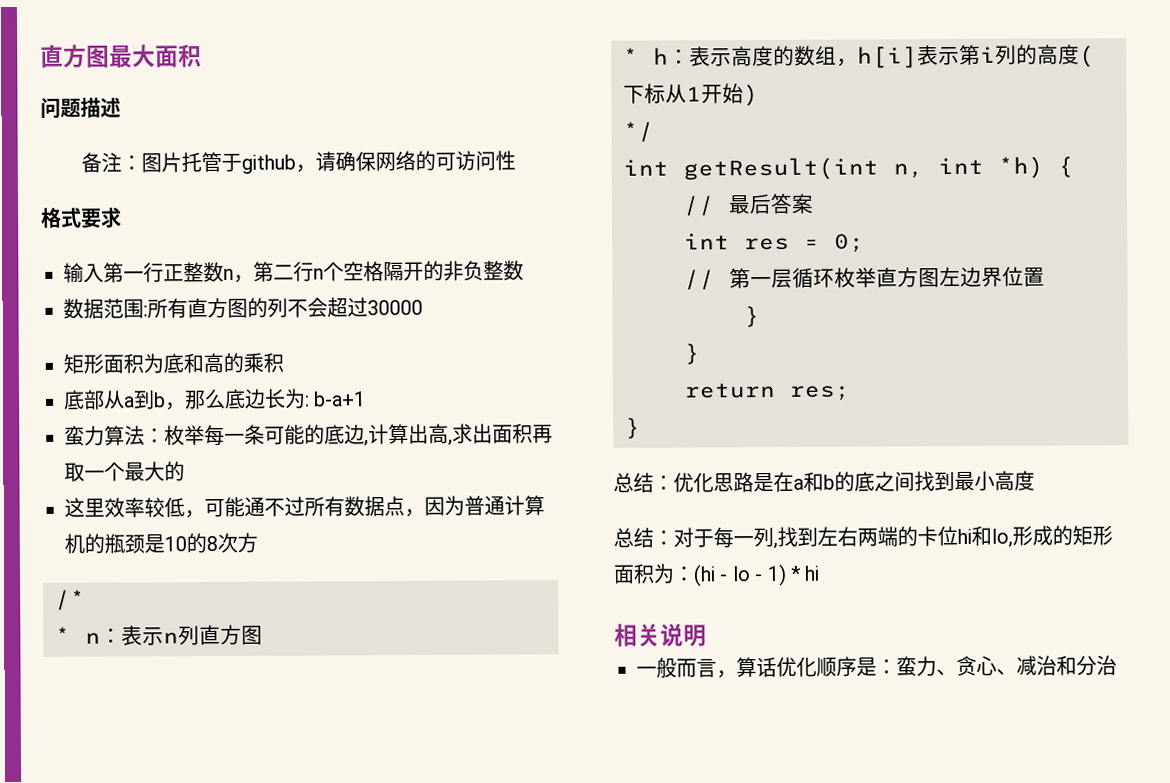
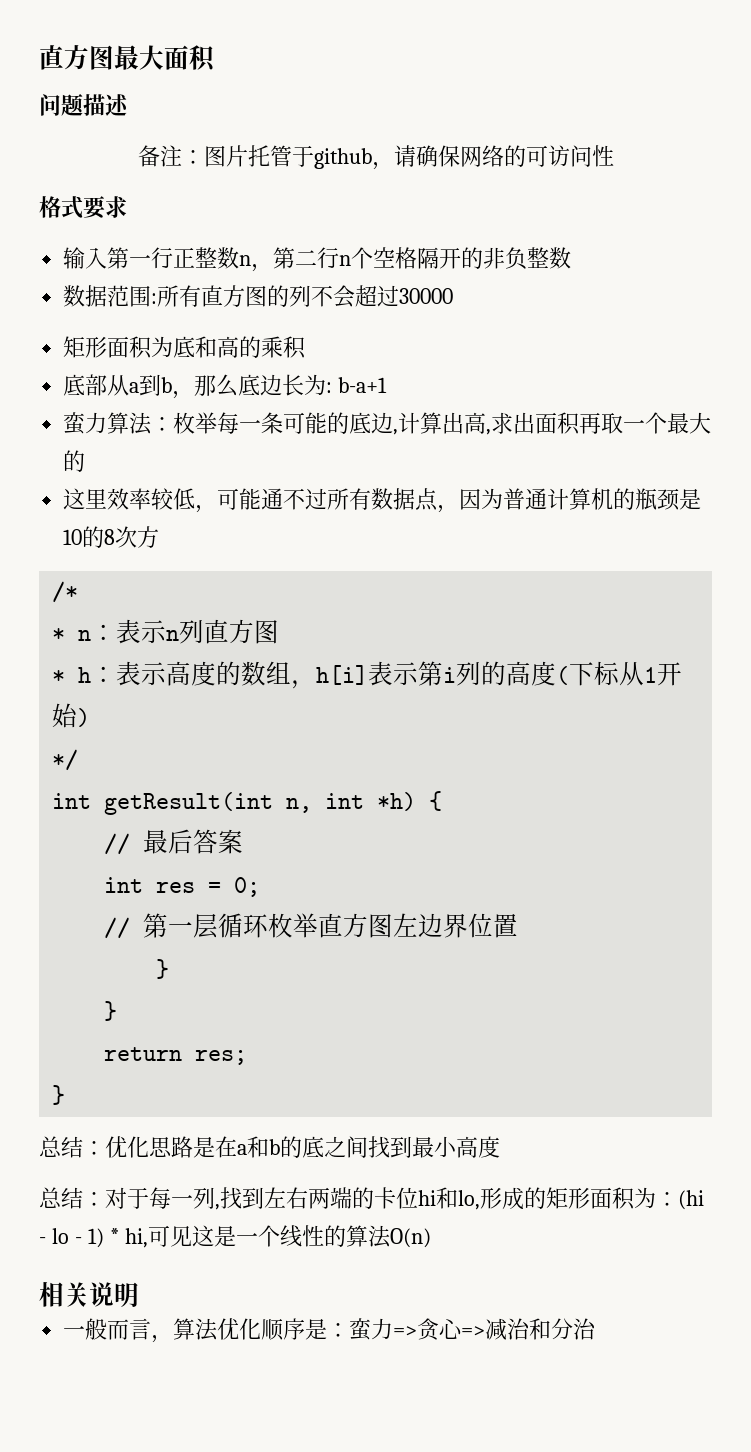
- 总结：对于每一列,找到左右两端的卡位hi和lo,形成的矩形面积为：(hi - lo - 1) * hi
+ 总结：对于每一列,找到左右两端的卡位hi和lo,形成的矩形面积为：(hi - lo - 1) * hi,可见这是一个线性的算法O(n)
- 一般而言，算话优化顺序是：蛮力、贪心、减治和分治
+ 一般而言，算法优化顺序是：蛮力=>贪心=>减治和分治

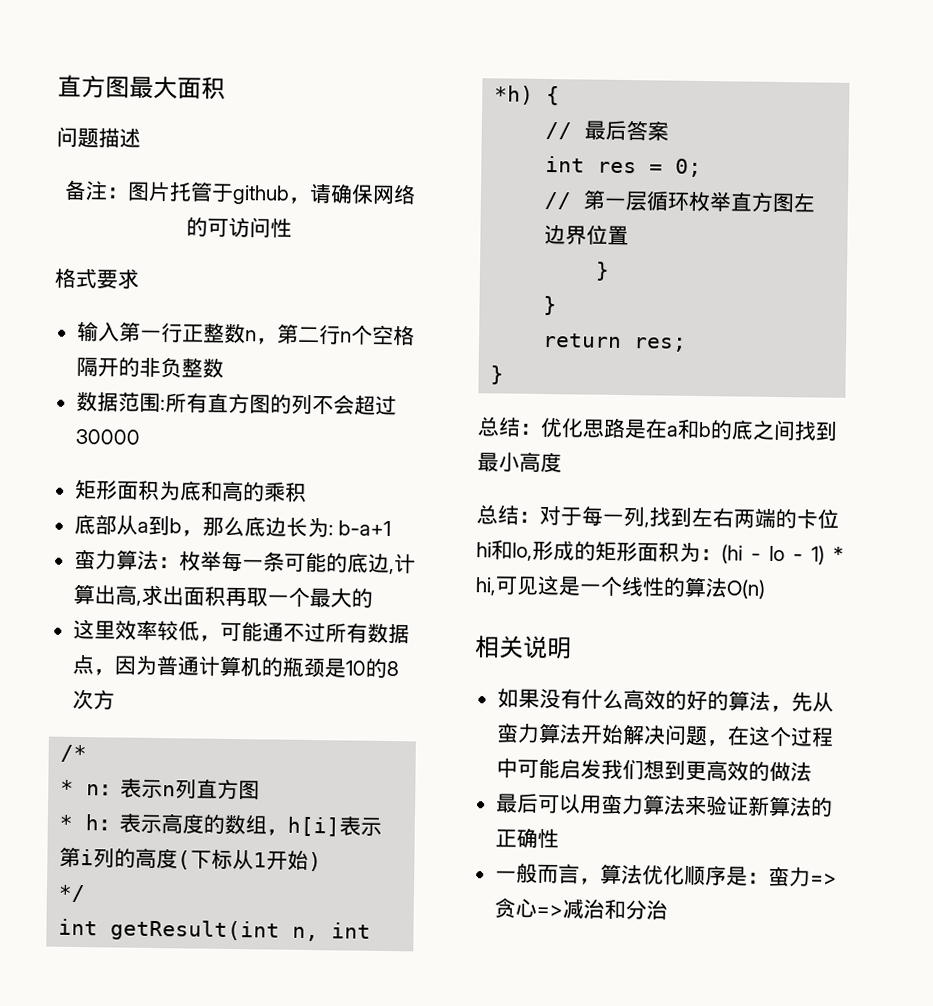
+ 如果没有什么高效的好的算法，先从蛮力算法开始解决问题，在这个过程中可能启发我们想到更高效的做法
+ 最后可以用蛮力算法来验证新算法的正确性

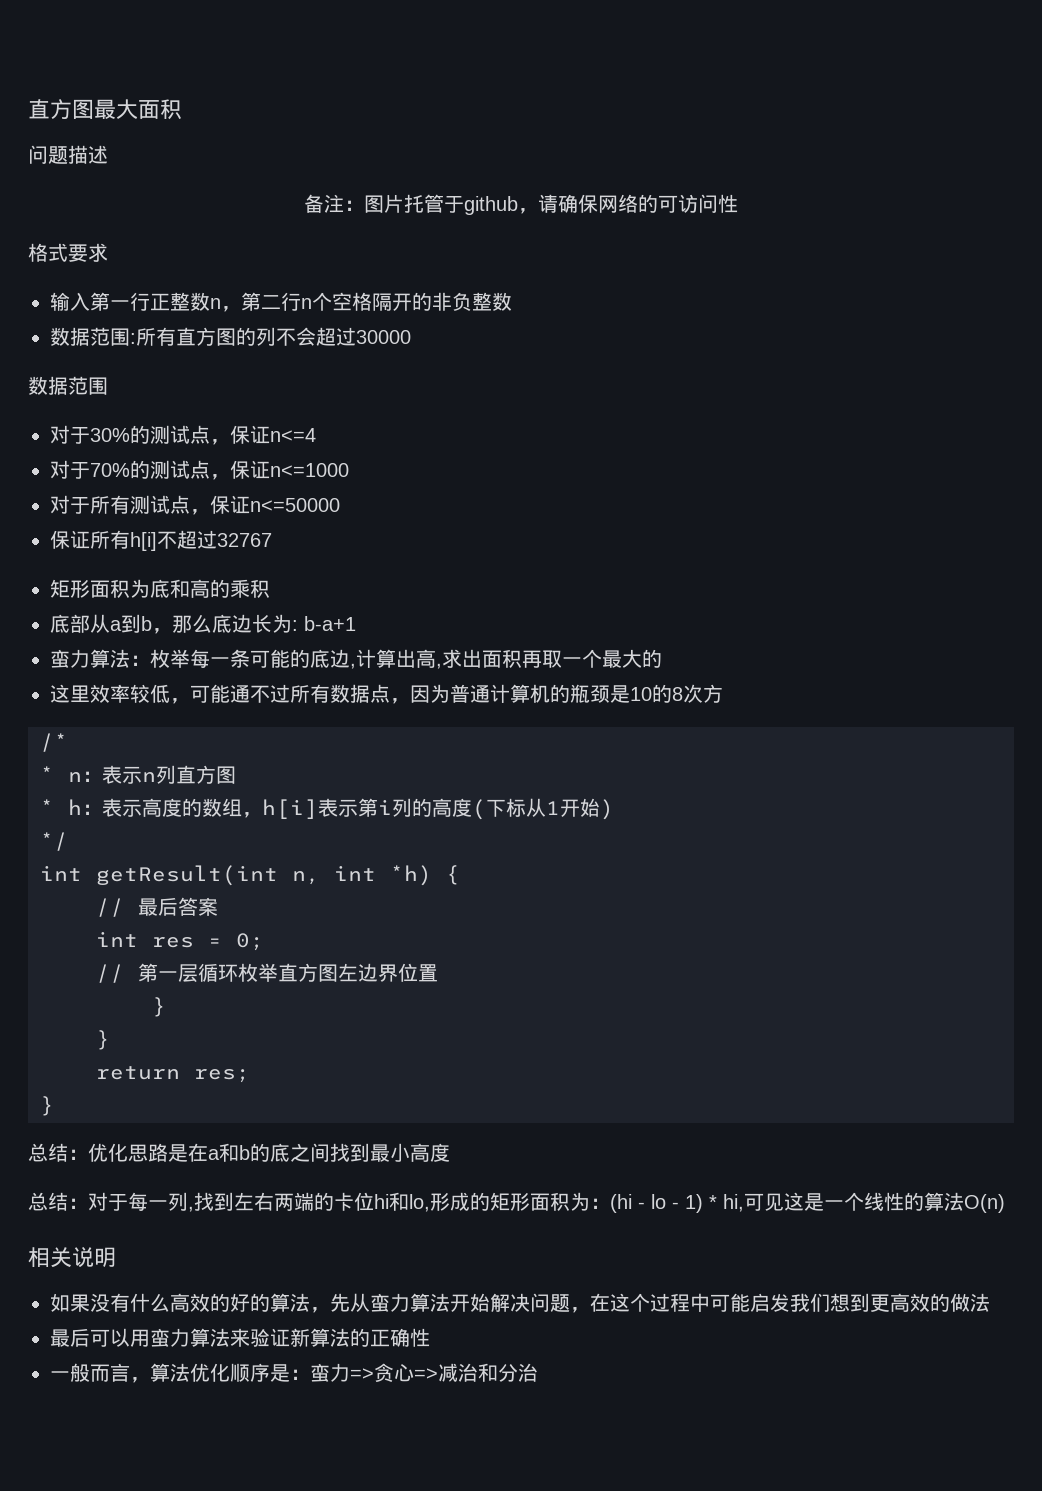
  数据范围:所有直方图的列不会超过30000
+ 数据范围
+ 对于30%的测试点，保证n<=4
+ 对于70%的测试点，保证n<=1000
+ 对于所有测试点，保证n<=50000
+ 保证所有h[i]不超过32767

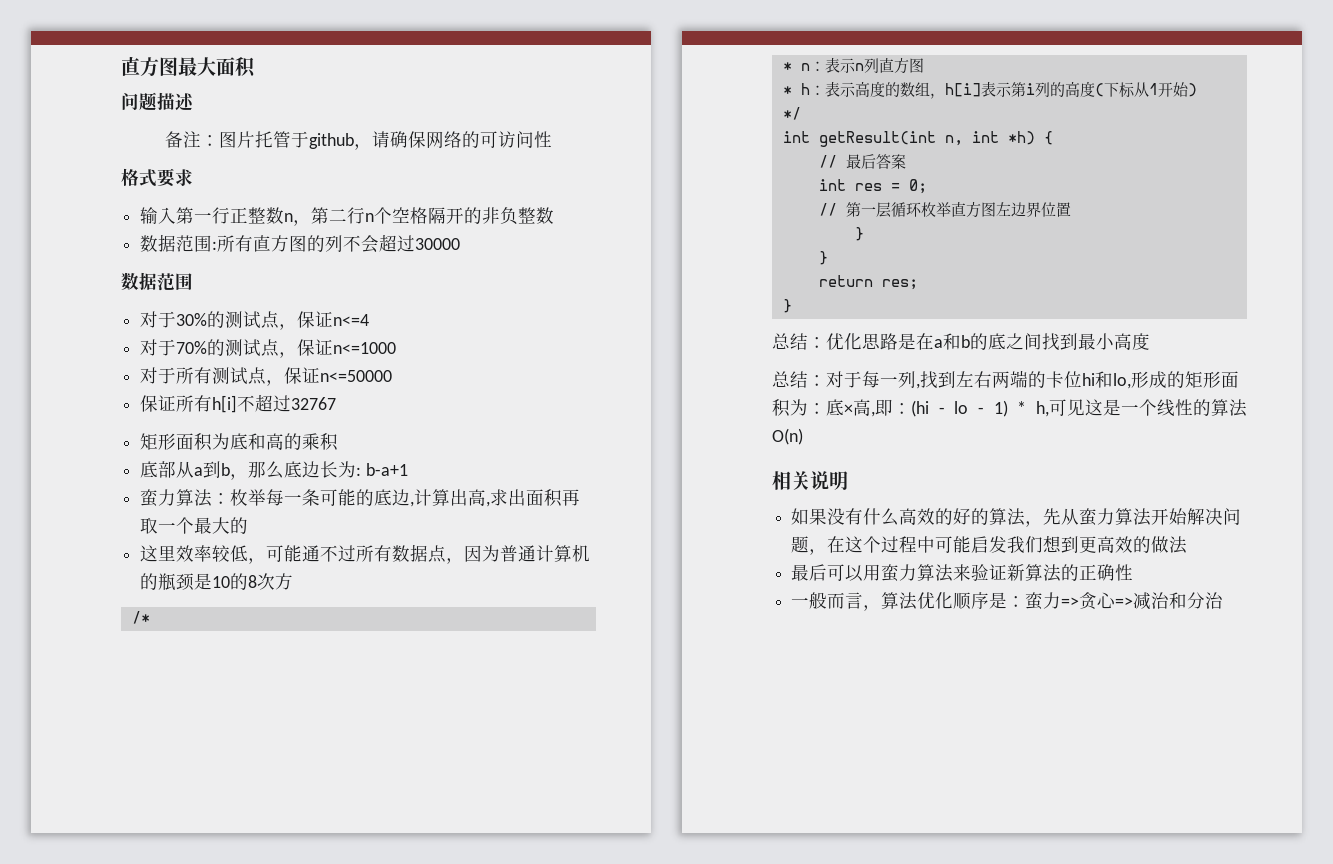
- 总结：对于每一列,找到左右两端的卡位hi和lo,形成的矩形面积为：(hi - lo - 1) * hi,可见这是一个线性的算法O(n)
+ 总结：对于每一列,找到左右两端的卡位hi和lo,形成的矩形面积为：底×高,即：(hi - lo - 1) * h,可见这是一个线性的算法O(n)

